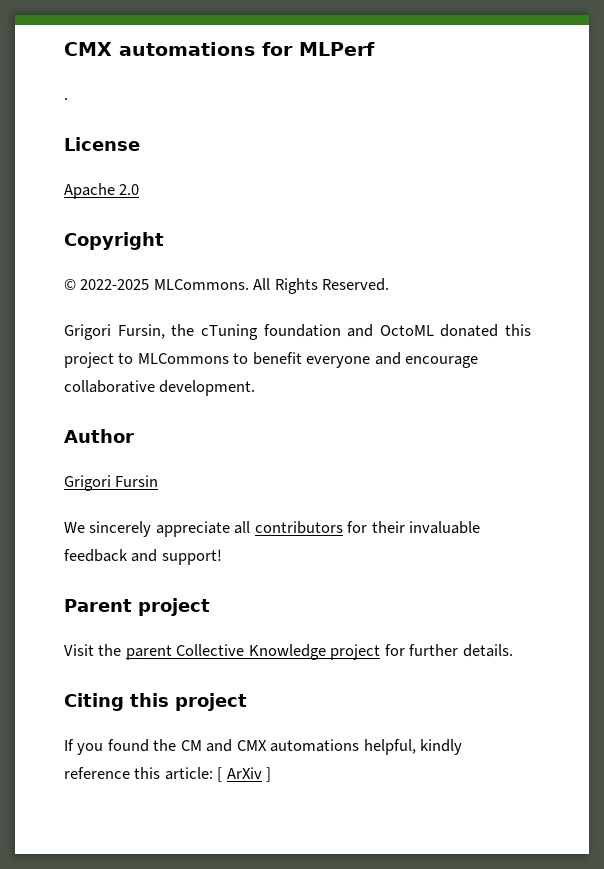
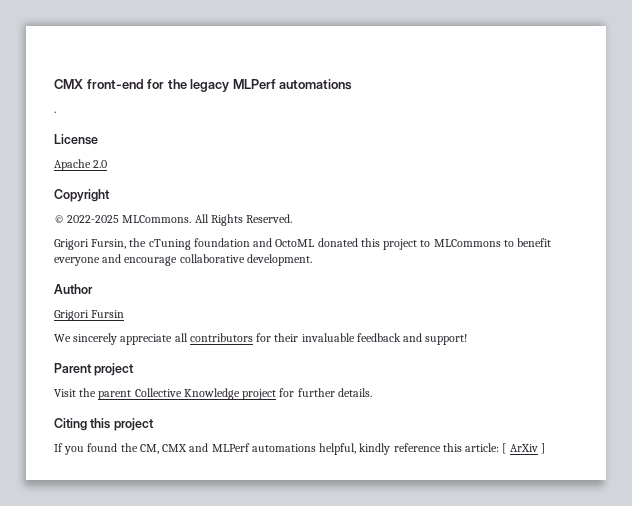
- CMX automations for MLPerf
+ CMX front-end for the legacy MLPerf automations
- If you found the CM and CMX automations helpful, kindly reference this article: [ ArXiv ]
+ If you found the CM, CMX and MLPerf automations helpful, kindly reference this article: [ ArXiv ]

